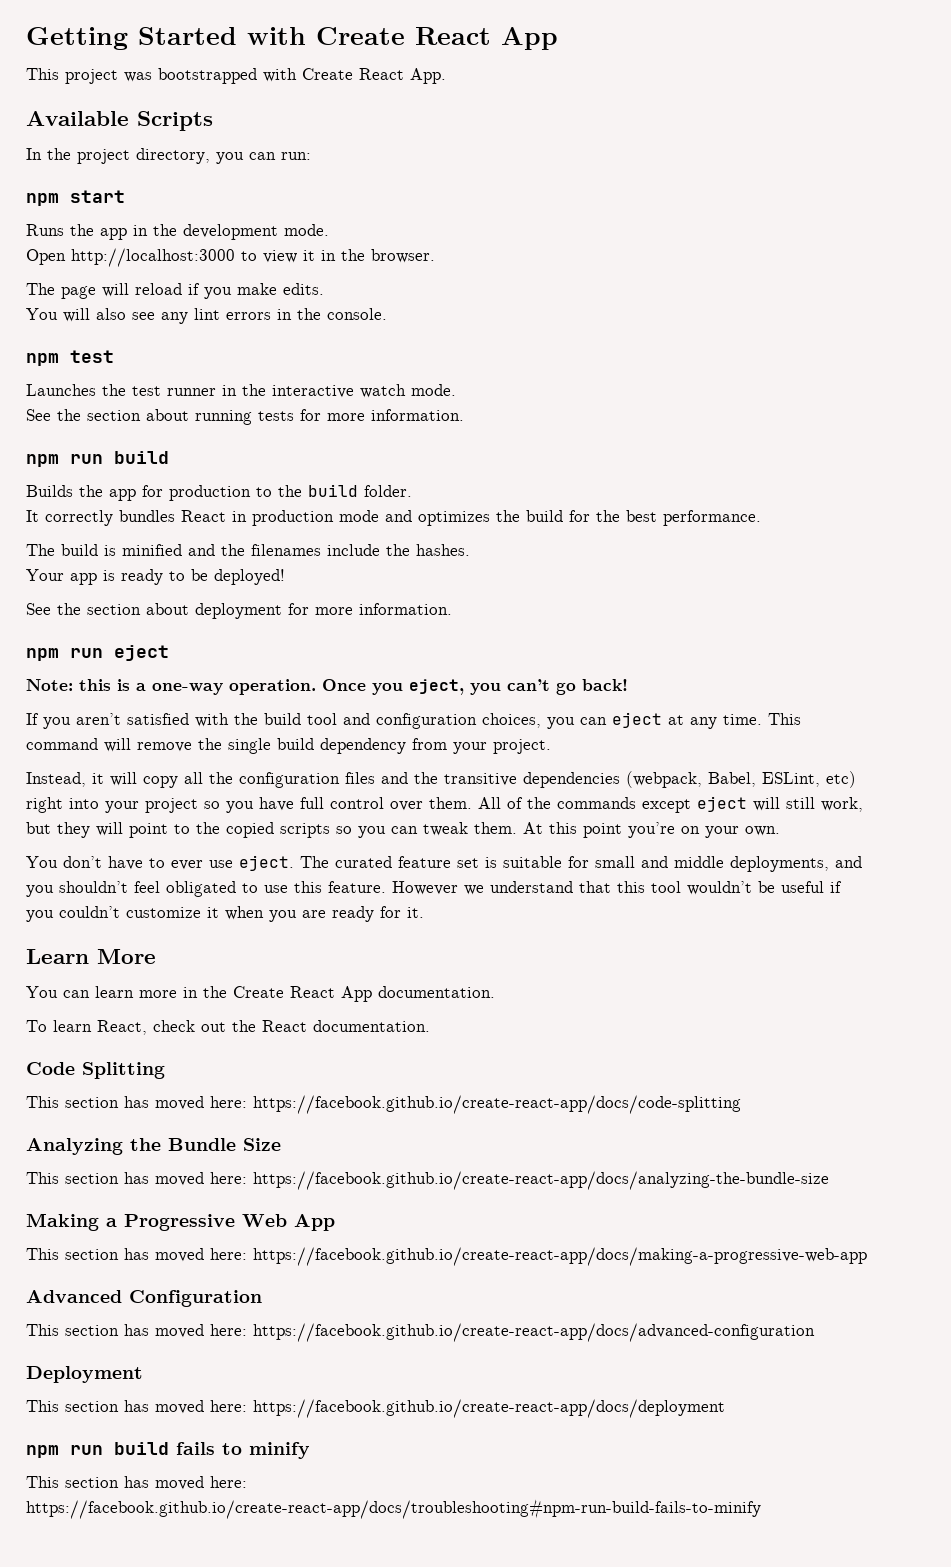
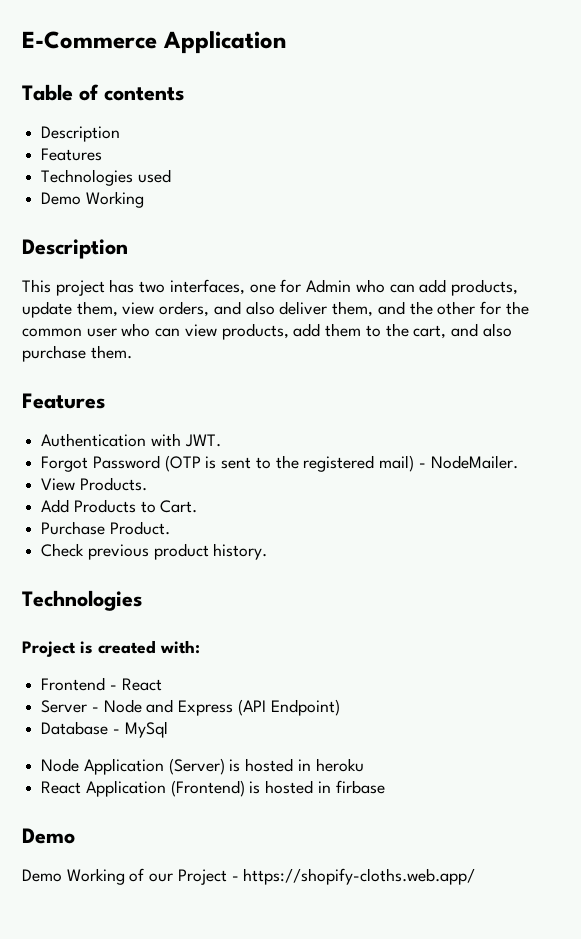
- Getting Started with Create React App
- This project was bootstrapped with Create React App.
- Available Scripts
- In the project directory, you can run:
- npm start
- Runs the app in the development mode.
- Open http://localhost:3000 to view it in the browser.
- The page will reload if you make edits.
- You will also see any lint errors in the console.
- npm test
- Launches the test runner in the interactive watch mode.
- See the section about running tests for more information.
- npm run build
- Builds the app for production to the build folder.
- It correctly bundles React in production mode and optimizes the build for the best performance.
- The build is minified and the filenames include the hashes.
- Your app is ready to be deployed!
- See the section about deployment for more information.
- npm run eject
- Note: this is a one-way operation. Once you eject, you can’t go back!
- If you aren’t satisfied with the build tool and configuration choices, you can eject at any time. This command will remove the single build dependency from your project.
- Instead, it will copy all the configuration files and the transitive dependencies (webpack, Babel, ESLint, etc) right into your project so you have full control over them. All of the commands except eject will still work, but they will point to the copied scripts so you can tweak them. At this point you’re on your own.
- You don’t have to ever use eject. The curated feature set is suitable for small and middle deployments, and you shouldn’t feel obligated to use this feature. However we understand that this tool wouldn’t be useful if you couldn’t customize it when you are ready for it.
- Learn More
- You can learn more in the Create React App documentation.
- To learn React, check out the React documentation.
- Code Splitting
- This section has moved here: https://facebook.github.io/create-react-app/docs/code-splitting
- Analyzing the Bundle Size
- This section has moved here: https://facebook.github.io/create-react-app/docs/analyzing-the-bundle-size
- Making a Progressive Web App
- This section has moved here: https://facebook.github.io/create-react-app/docs/making-a-progressive-web-app
- Advanced Configuration
- This section has moved here: https://facebook.github.io/create-react-app/docs/advanced-configuration
- Deployment
- This section has moved here: https://facebook.github.io/create-react-app/docs/deployment
- npm run build fails to minify
- This section has moved here: https://facebook.github.io/create-react-app/docs/troubleshooting#npm-run-build-fails-to-minify
+ E-Commerce Application
+ Table of contents
+ Description
+ Features
+ Technologies used
+ Demo Working
+ Description
+ This project has two interfaces, one for Admin who can add products, update them, view orders, and also deliver them, and the other for the common user who can view products, add them to the cart, and also purchase them.
+ Features
+ Authentication with JWT.
+ Forgot Password (OTP is sent to the registered mail) - NodeMailer.
+ View Products.
+ Add Products to Cart.
+ Purchase Product.
+ Check previous product history.
+ Technologies
+ Project is created with:
+ Frontend - React
+ Server - Node and Express (API Endpoint)
+ Database - MySql
+ Node Application (Server) is hosted in heroku
+ React Application (Frontend) is hosted in firbase
+ Demo
+ Demo Working of our Project - https://shopify-cloths.web.app/

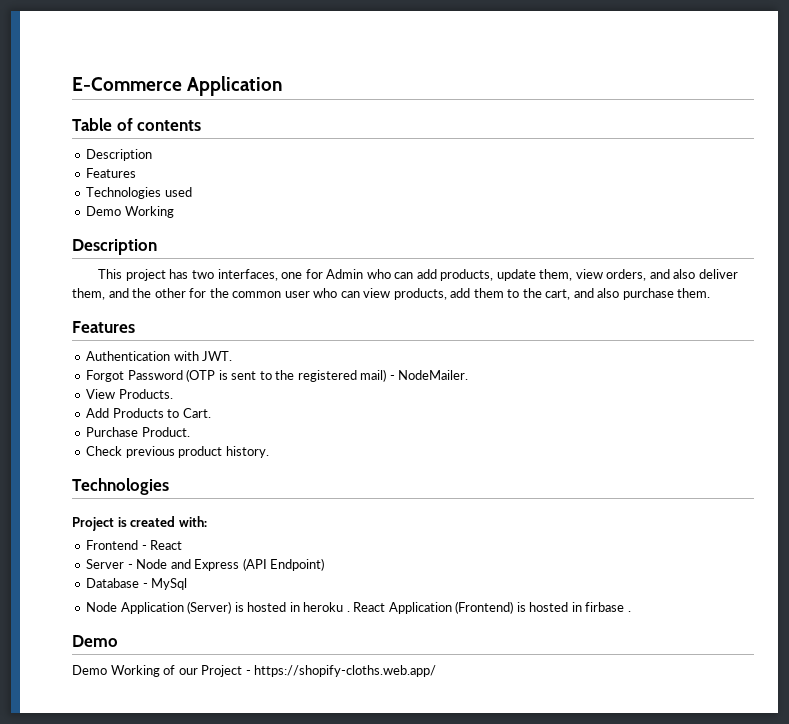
- Node Application (Server) is hosted in heroku
- React Application (Frontend) is hosted in firbase
+ Node Application (Server) is hosted in heroku . React Application (Frontend) is hosted in firbase .

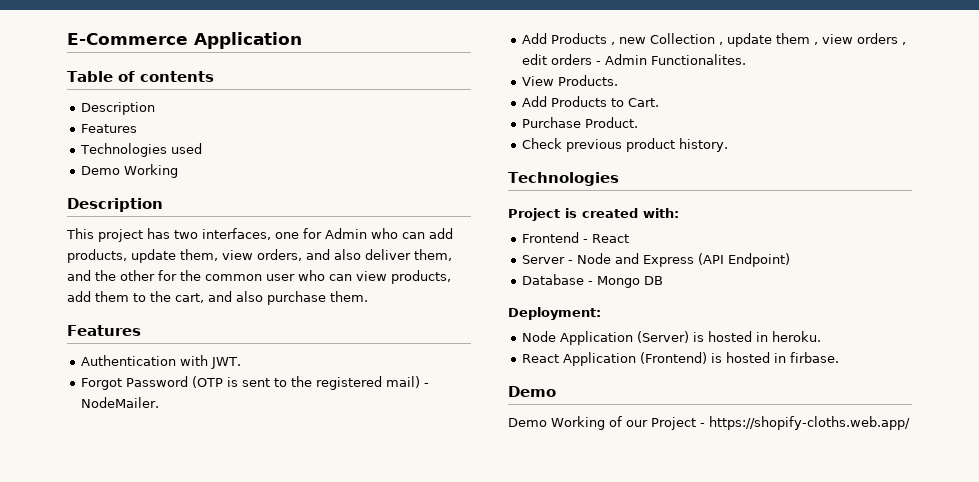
+ Add Products , new Collection , update them , view orders , edit orders - Admin Functionalites.
- Database - MySql
+ Database - Mongo DB
+ Deployment:
- Node Application (Server) is hosted in heroku . React Application (Frontend) is hosted in firbase .
+ Node Application (Server) is hosted in heroku.
+ React Application (Frontend) is hosted in firbase.

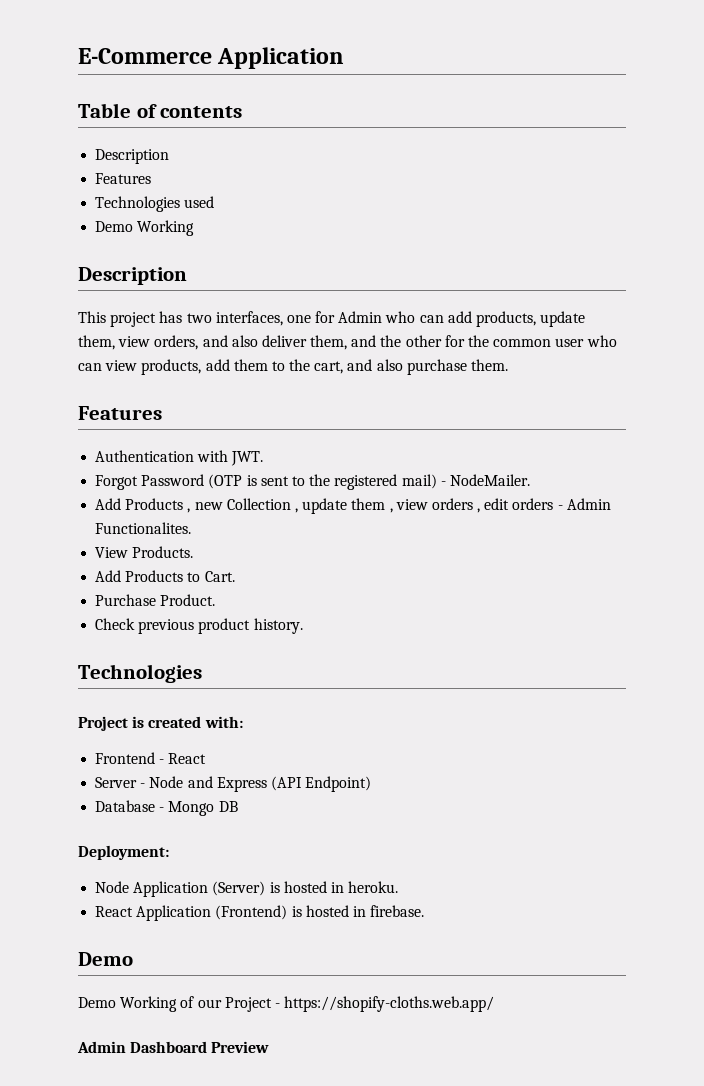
- React Application (Frontend) is hosted in firbase.
+ React Application (Frontend) is hosted in firebase.
+ Admin Dashboard Preview

